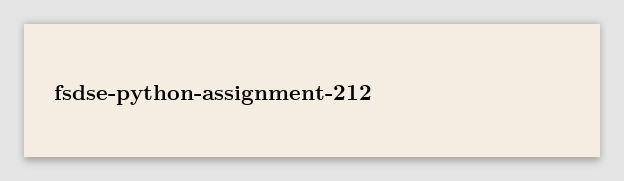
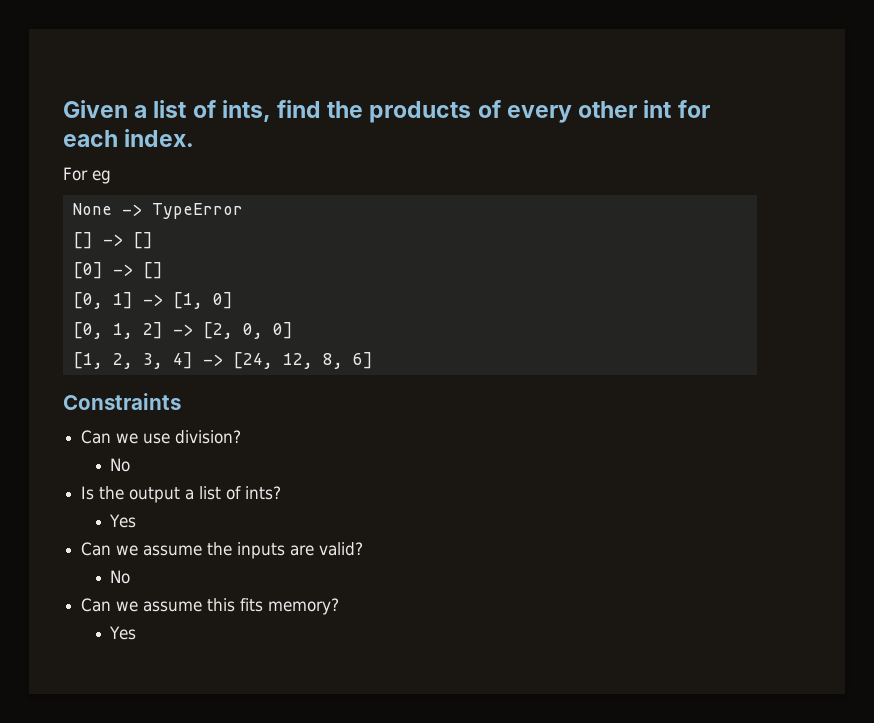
- fsdse-python-assignment-212
+ Given a list of ints, find the products of every other int for each index.
+ For eg
+ None -> TypeError
+ [] -> []
+ [0] -> []
+ [0, 1] -> [1, 0]
+ [0, 1, 2] -> [2, 0, 0]
+ [1, 2, 3, 4] -> [24, 12, 8, 6]
+ Constraints
+ Can we use division?
+ No
+ Is the output a list of ints?
+ Yes
+ Can we assume the inputs are valid?
+ No
+ Can we assume this fits memory?
+ Yes

